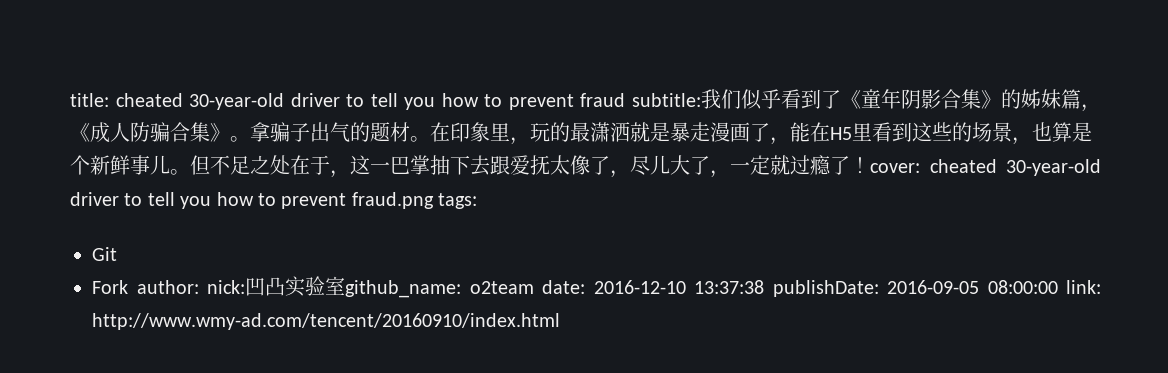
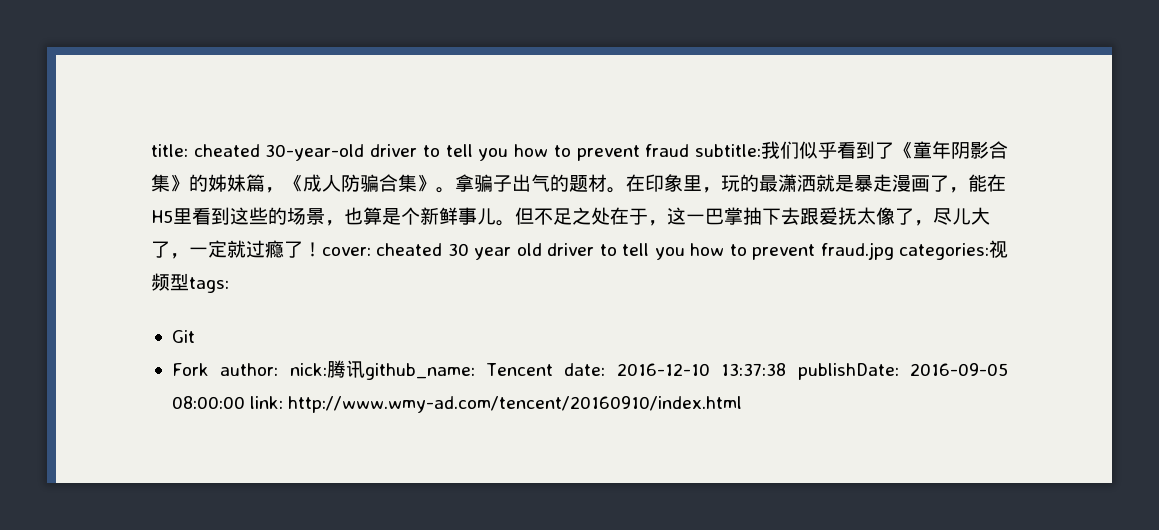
- 但不足之处在于，这一巴掌抽下去跟爱抚太像了，尽儿大了，一定就过瘾了！cover: cheated 30-year-old driver to tell you how to prevent fraud.png tags:
+ 但不足之处在于，这一巴掌抽下去跟爱抚太像了，尽儿大了，一定就过瘾了！cover: cheated 30 year old driver to tell you how to prevent fraud.jpg categories:视频型tags:
- Fork author: nick:凹凸实验室github_name: o2team date: 2016-12-10 13:37:38 publishDate: 2016-09-05 08:00:00 link: http://www.wmy-ad.com/tencent/20160910/index.html
+ Fork author: nick:腾讯github_name: Tencent date: 2016-12-10 13:37:38 publishDate: 2016-09-05 08:00:00 link: http://www.wmy-ad.com/tencent/20160910/index.html

